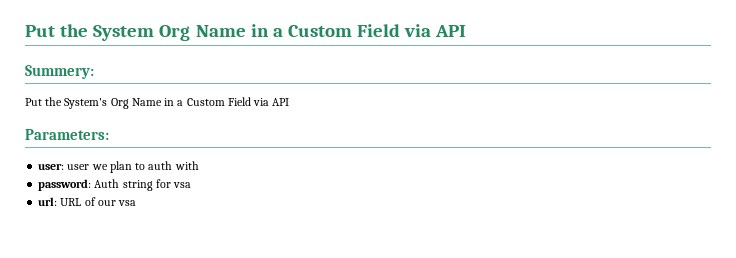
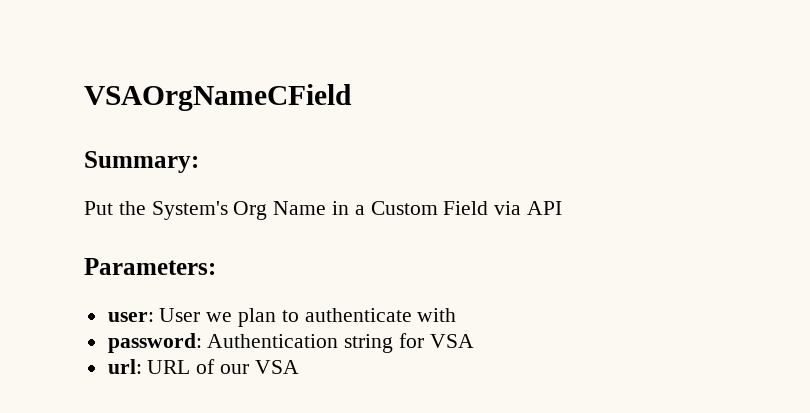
- Put the System Org Name in a Custom Field via API
- Summery:
+ VSAOrgNameCField
+ Summary:
- user: user we plan to auth with
+ user: User we plan to authenticate with
- password: Auth string for vsa
+ password: Authentication string for VSA
- url: URL of our vsa
+ url: URL of our VSA

